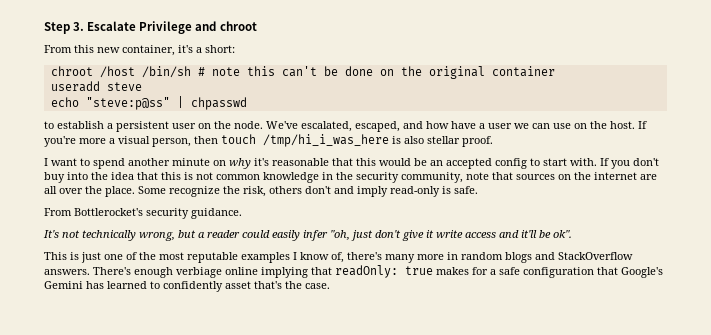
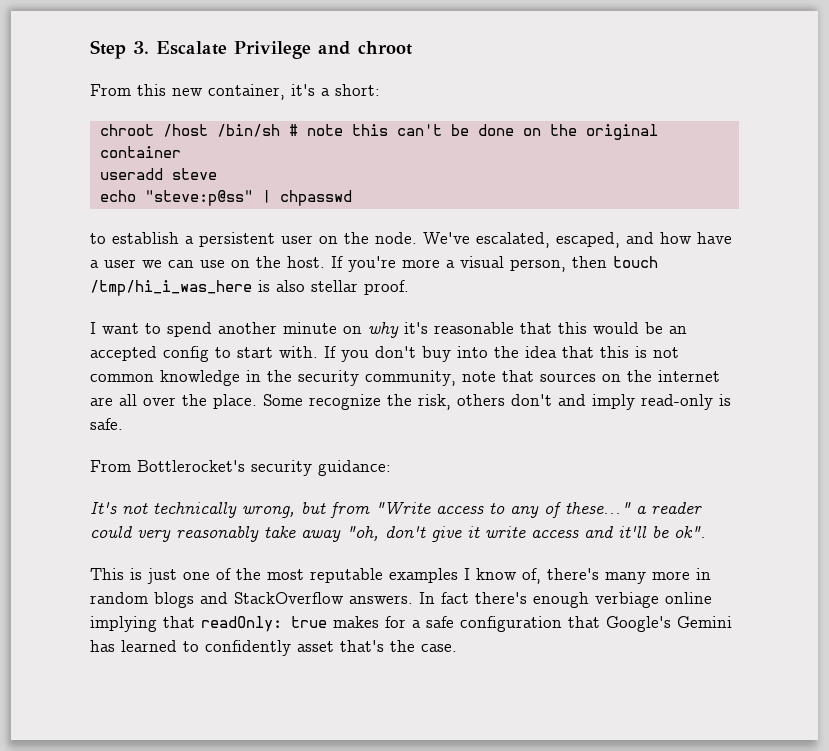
- From Bottlerocket's security guidance.
+ From Bottlerocket's security guidance:
- It's not technically wrong, but a reader could easily infer "oh, just don't give it write access and it'll be ok".
+ It's not technically wrong, but from "Write access to any of these..." a reader could very reasonably take away "oh, don't give it write access and it'll be ok".
- There's enough verbiage online implying that readOnly: true makes for a safe configuration that Google's Gemini has learned to confidently asset that's the case.
+ In fact there's enough verbiage online implying that readOnly: true makes for a safe configuration that Google's Gemini has learned to confidently asset that's the case.

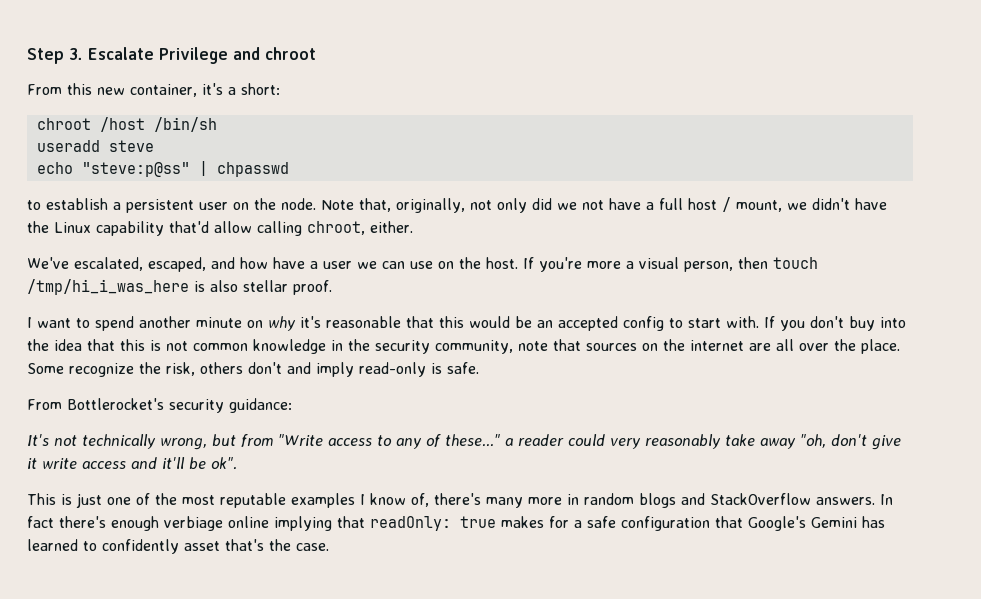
- chroot /host /bin/sh # note this can't be done on the original container
+ chroot /host /bin/sh
- to establish a persistent user on the node. We've escalated, escaped, and how have a user we can use on the host.
+ to establish a persistent user on the node. Note that, originally, not only did we not have a full host / mount, we didn't have the Linux capability that'd allow calling chroot, either.
+ We've escalated, escaped, and how have a user we can use on the host.

